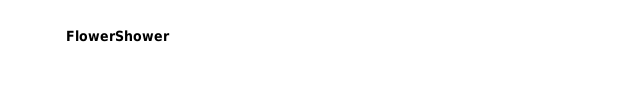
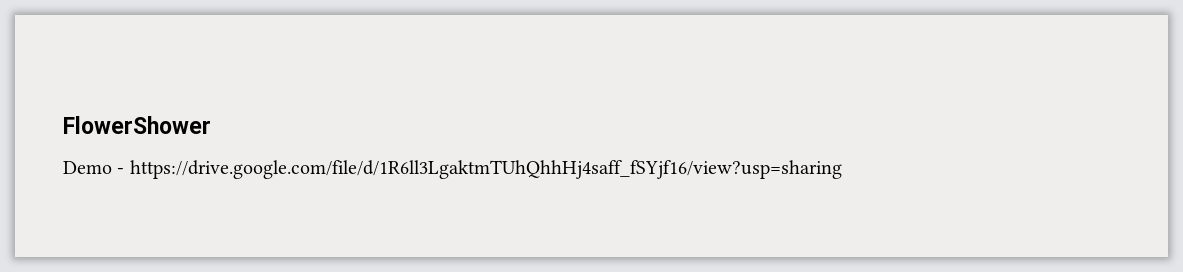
+ Demo - https://drive.google.com/file/d/1R6ll3LgaktmTUhQhhHj4saff_fSYjf16/view?usp=sharing

